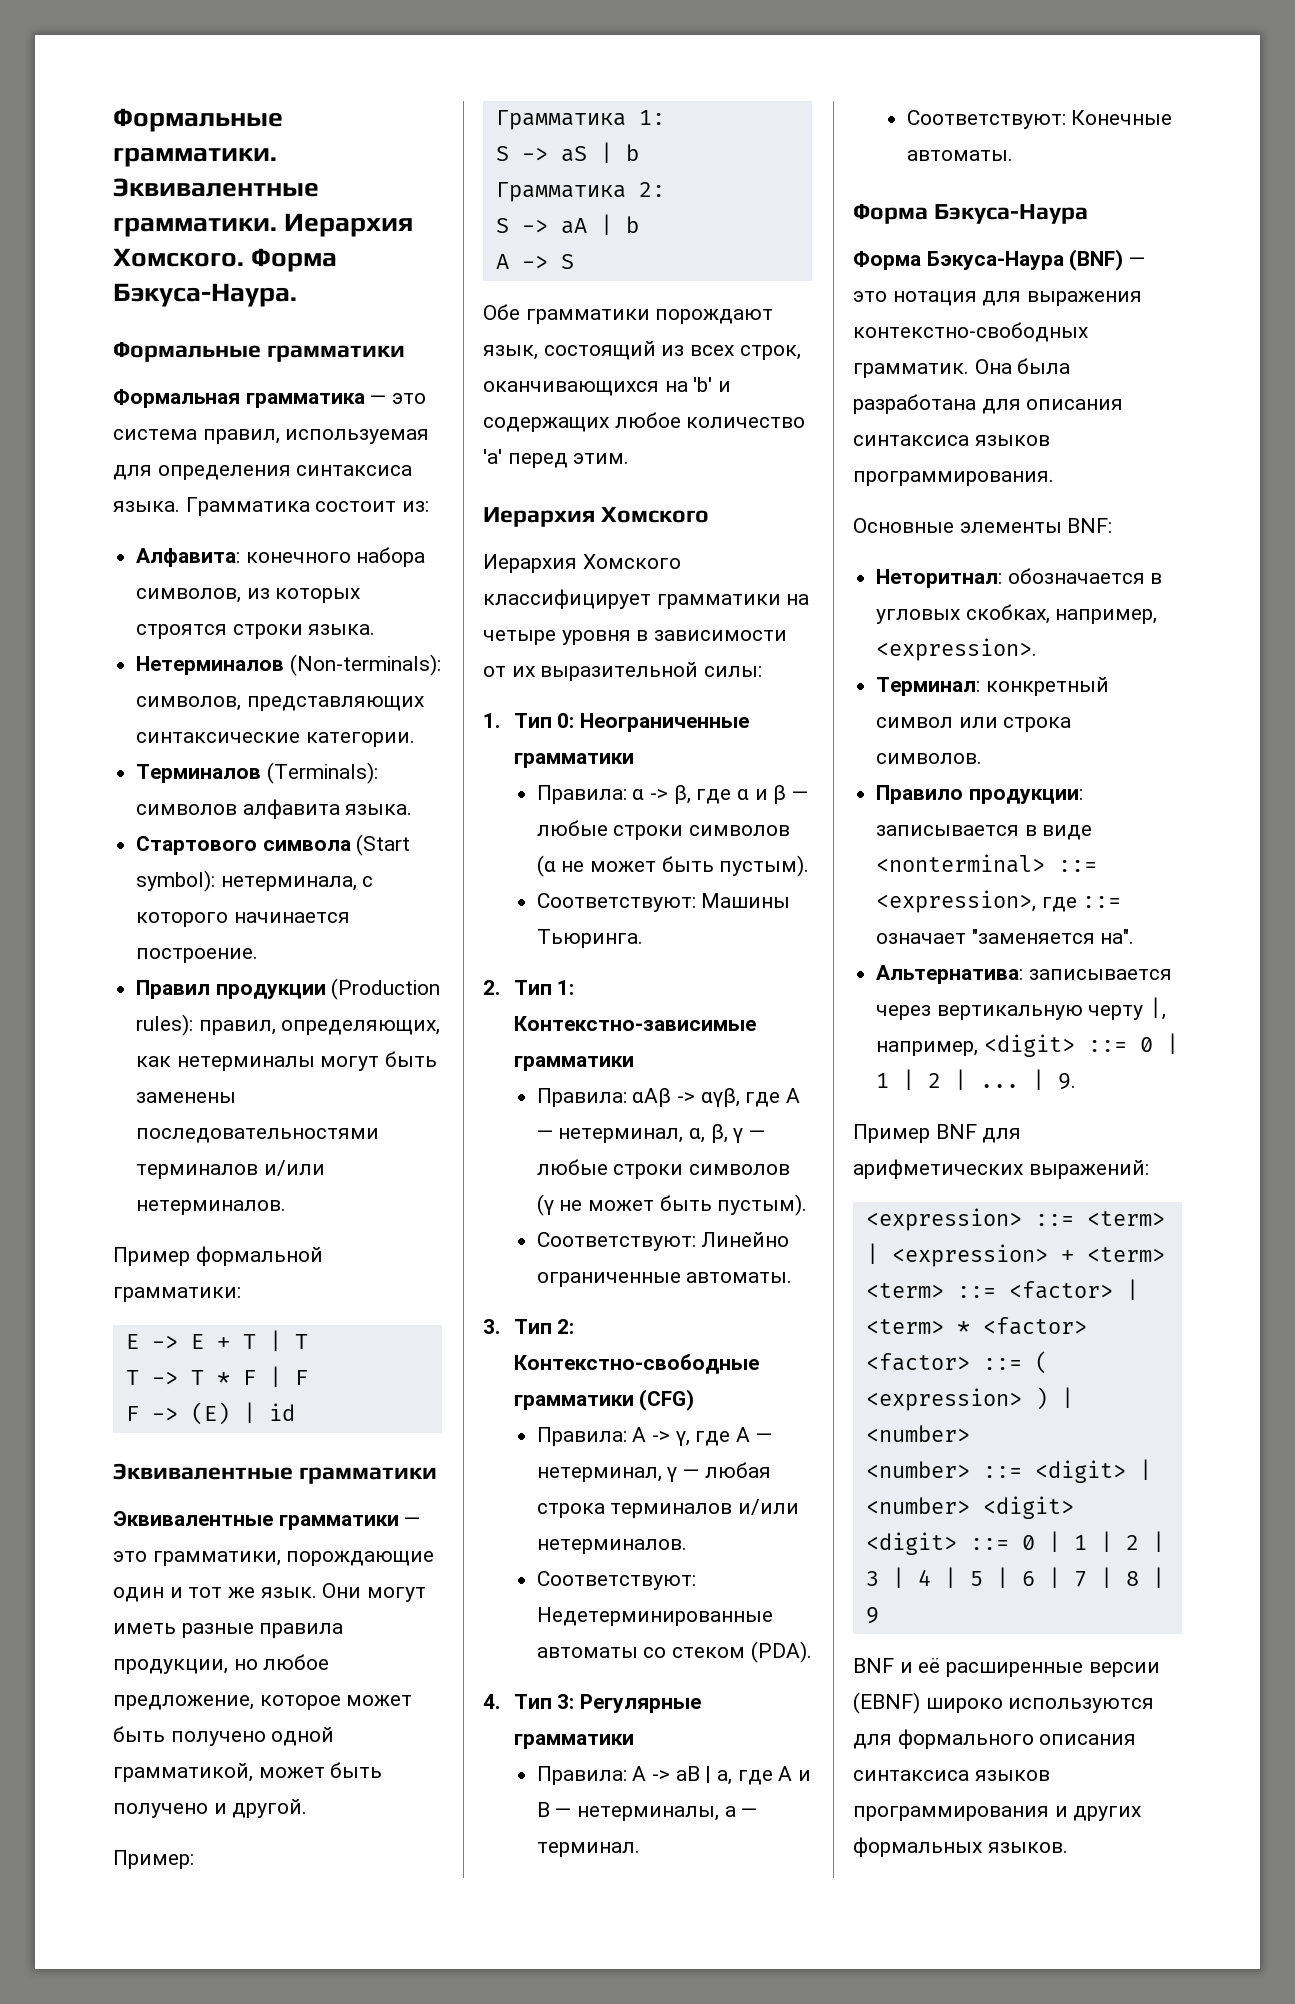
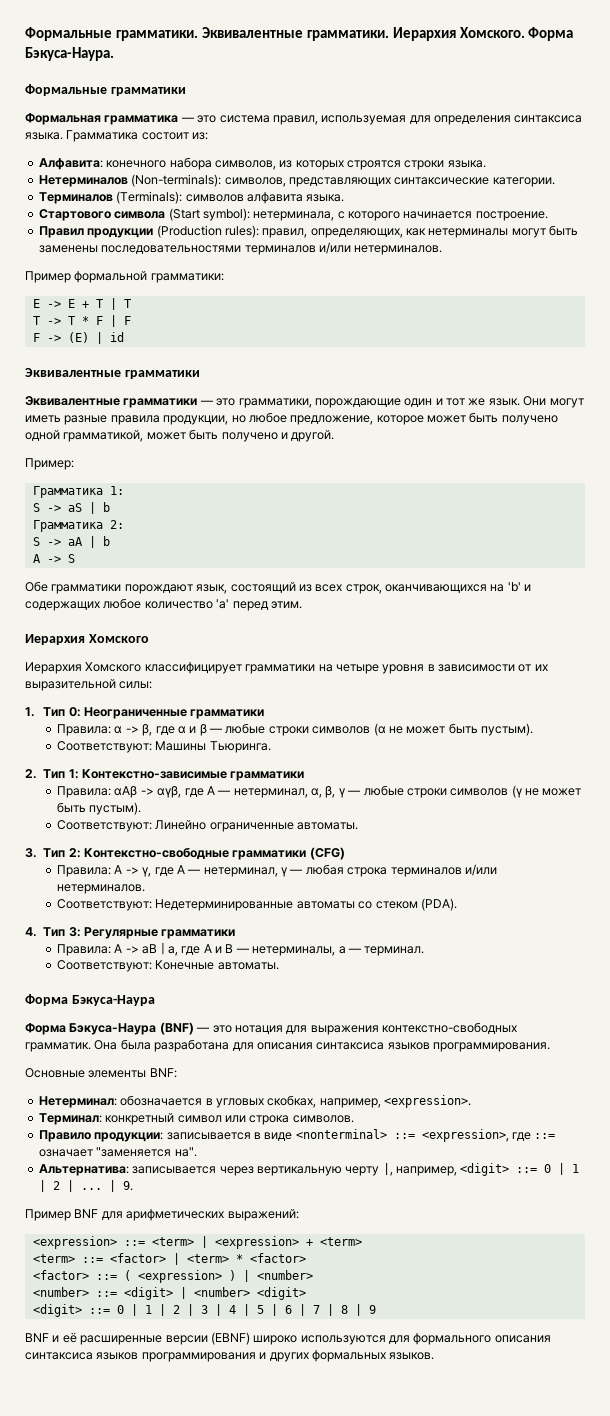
- Неторитнал: обозначается в угловых скобках, например, <expression>.
+ Нетерминал: обозначается в угловых скобках, например, <expression>.

